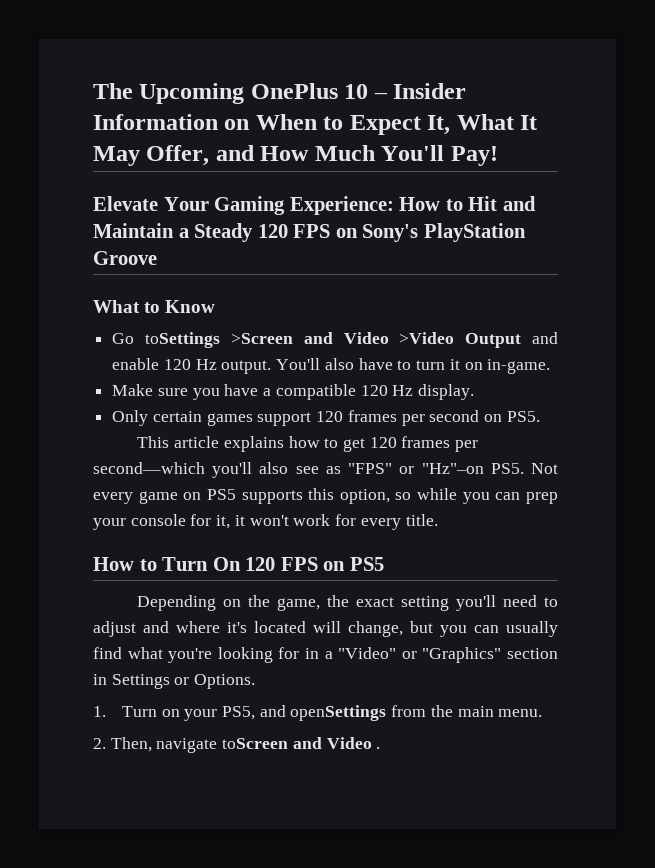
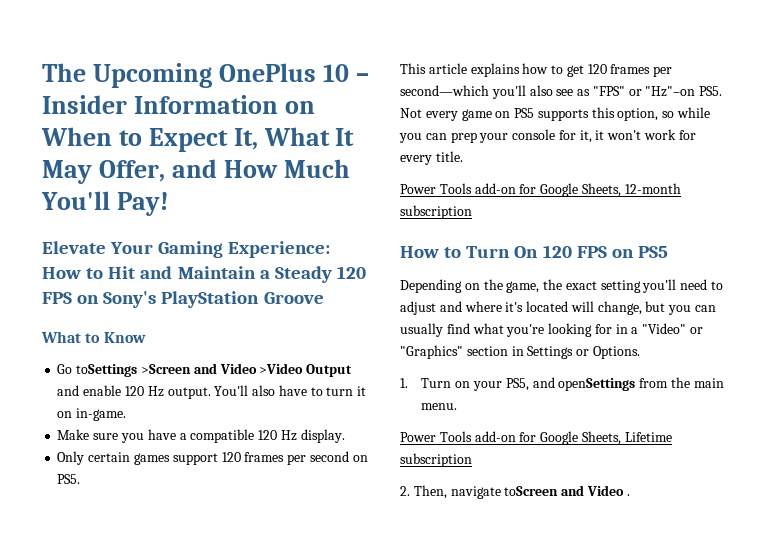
+ Power Tools add-on for Google Sheets, 12-month subscription
+ Power Tools add-on for Google Sheets, Lifetime subscription

